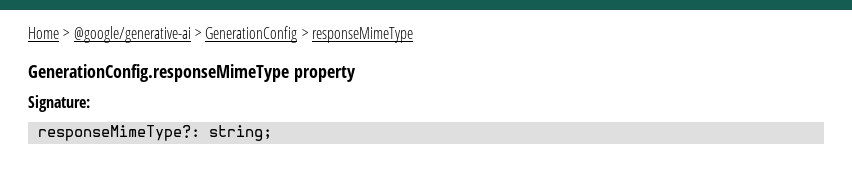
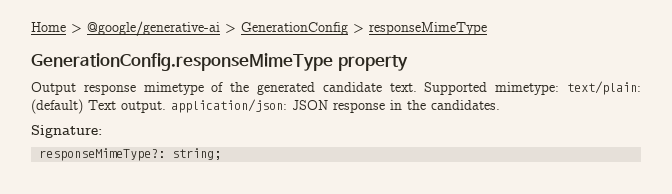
+ Output response mimetype of the generated candidate text. Supported mimetype: text/plain: (default) Text output. application/json: JSON response in the candidates.

